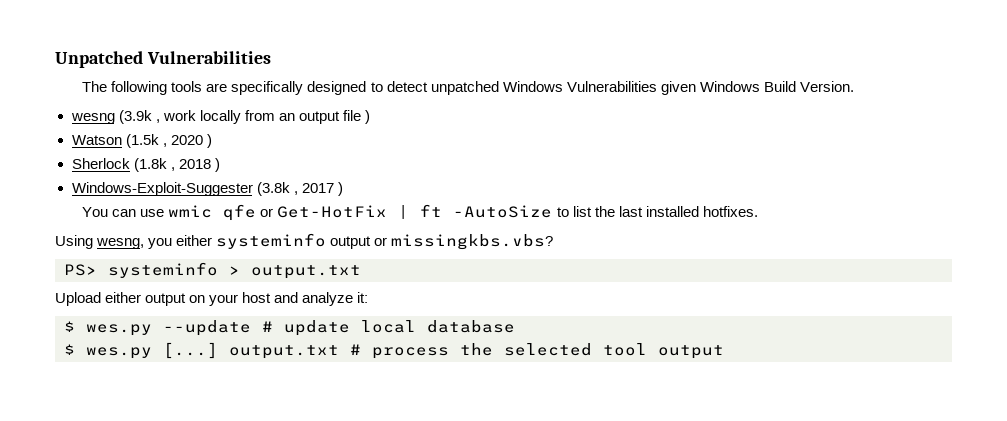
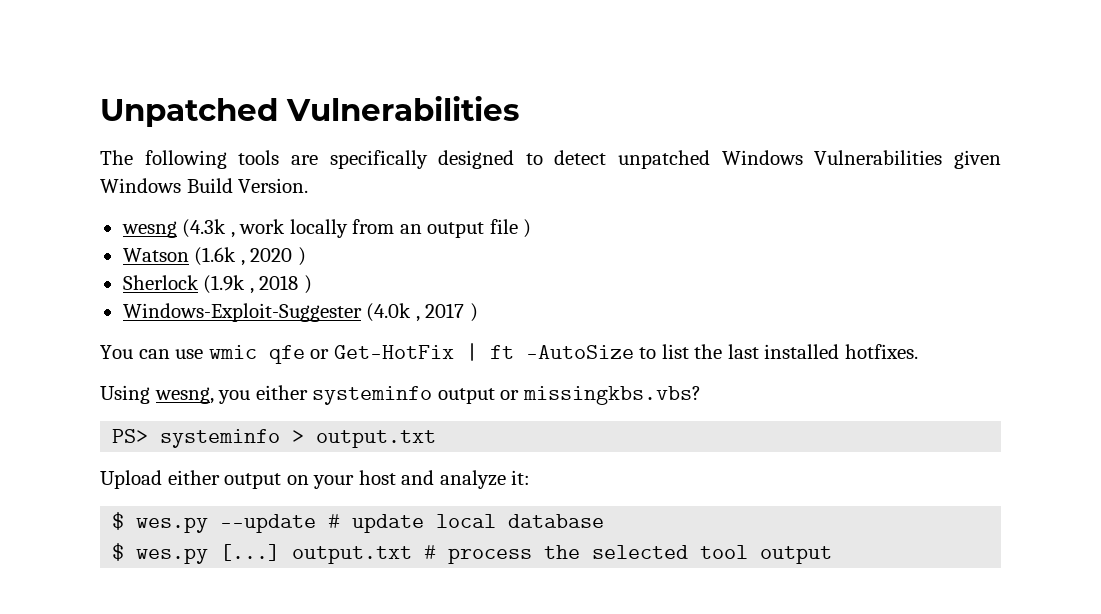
- wesng (3.9k , work locally from an output file )
+ wesng (4.3k , work locally from an output file )
- Watson (1.5k , 2020 )
+ Watson (1.6k , 2020 )
- Sherlock (1.8k , 2018 )
+ Sherlock (1.9k , 2018 )
- Windows-Exploit-Suggester (3.8k , 2017 )
+ Windows-Exploit-Suggester (4.0k , 2017 )

